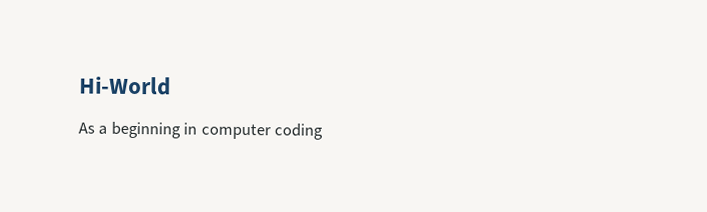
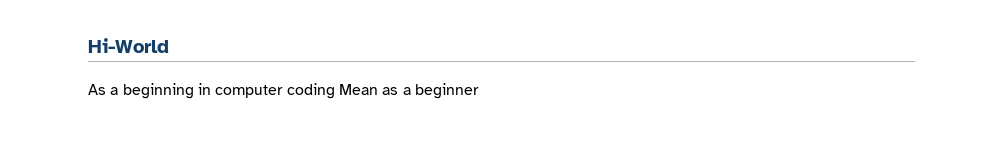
- As a beginning in computer coding
+ As a beginning in computer coding Mean as a beginner

